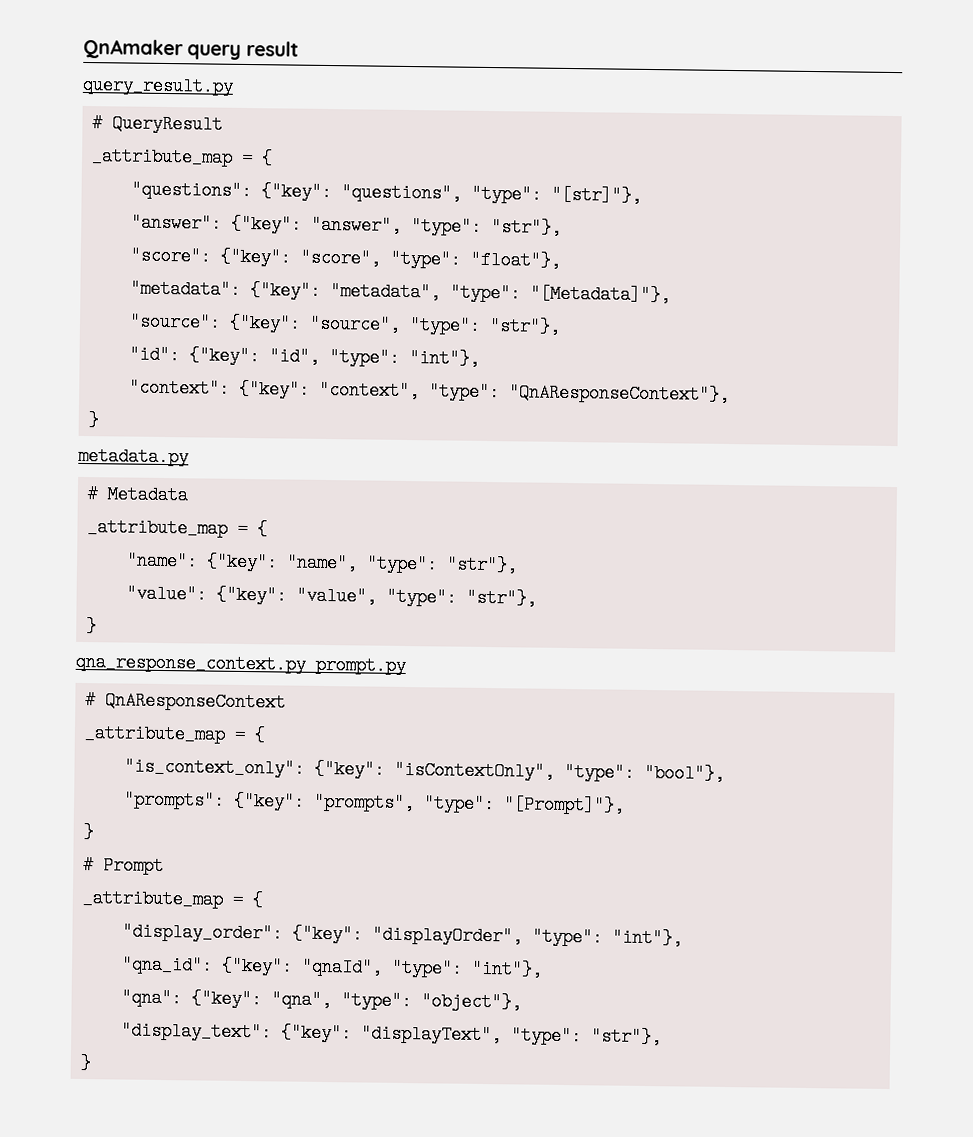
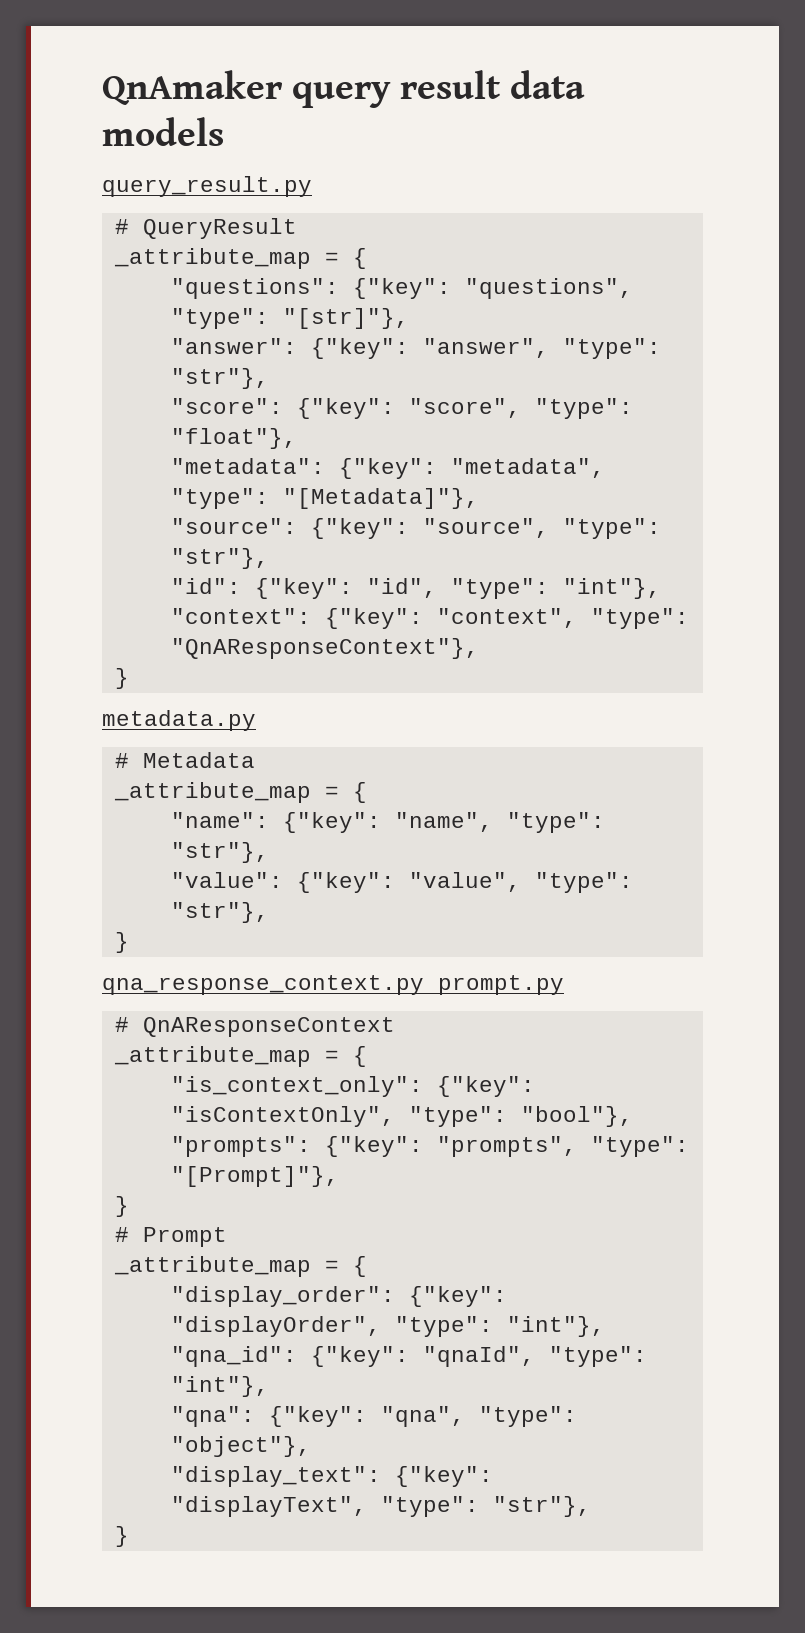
- QnAmaker query result
+ QnAmaker query result data models

